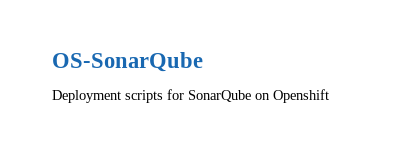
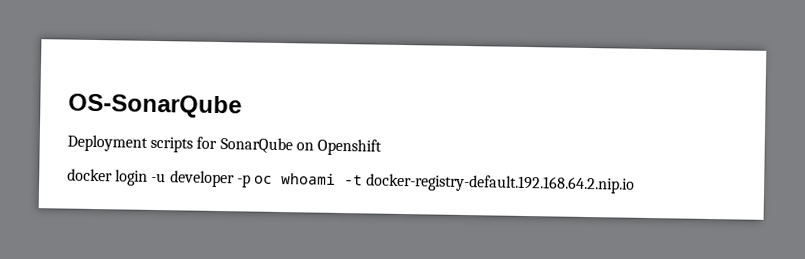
+ docker login -u developer -p oc whoami -t docker-registry-default.192.168.64.2.nip.io

